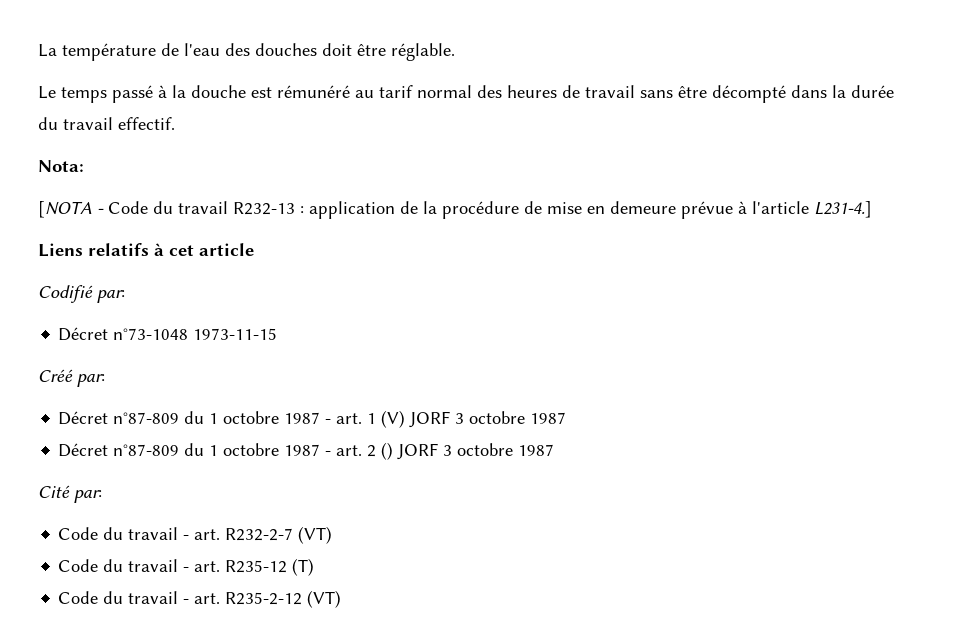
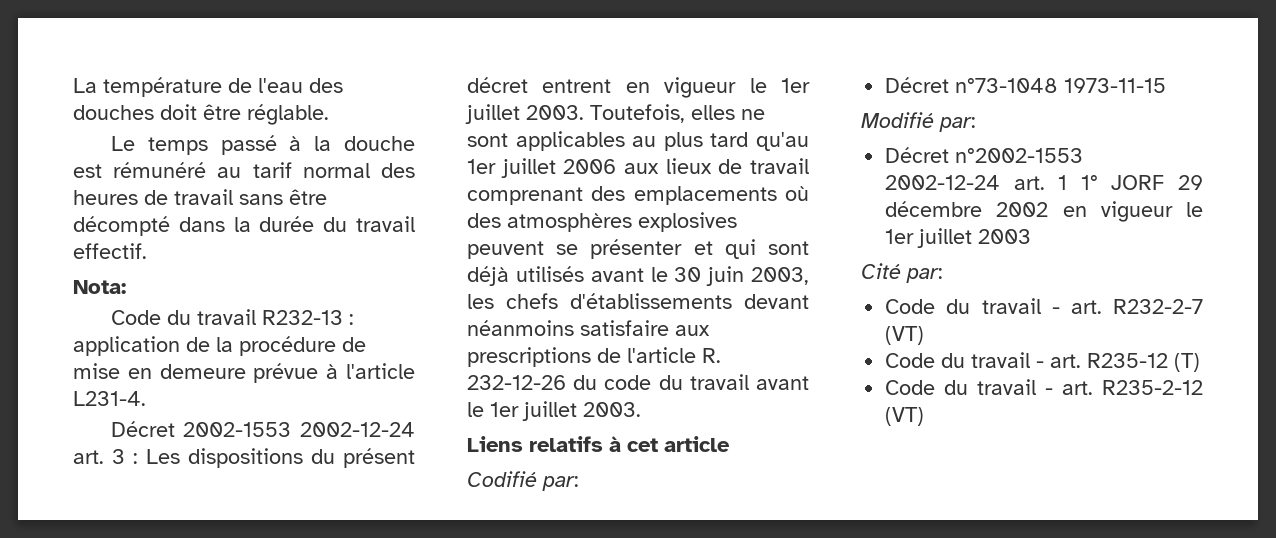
- [NOTA - Code du travail R232-13 : application de la procédure de mise en demeure prévue à l'article L231-4.]
+ Code du travail R232-13 : application de la procédure de mise en demeure prévue à l'article L231-4.
+ Décret 2002-1553 2002-12-24 art. 3 : Les dispositions du présent décret entrent en vigueur le 1er juillet 2003. Toutefois, elles ne sont applicables au plus tard qu'au 1er juillet 2006 aux lieux de travail comprenant des emplacements où des atmosphères explosives peuvent se présenter et qui sont déjà utilisés avant le 30 juin 2003, les chefs d'établissements devant néanmoins satisfaire aux prescriptions de l'article R. 232-12-26 du code du travail avant le 1er juillet 2003.
- Créé par:
- Décret n°87-809 du 1 octobre 1987 - art. 1 (V) JORF 3 octobre 1987
- Décret n°87-809 du 1 octobre 1987 - art. 2 () JORF 3 octobre 1987
+ Modifié par:
+ Décret n°2002-1553 2002-12-24 art. 1 1° JORF 29 décembre 2002 en vigueur le 1er juillet 2003

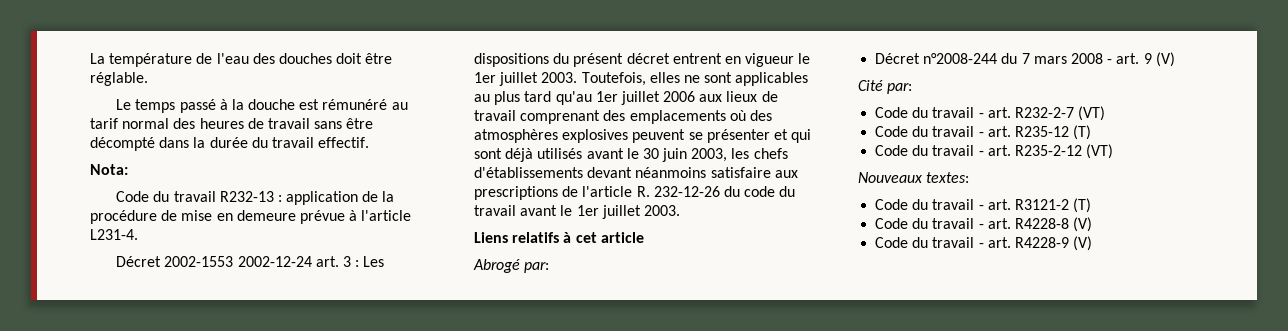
- Codifié par:
- Décret n°73-1048 1973-11-15
- Modifié par:
- Décret n°2002-1553 2002-12-24 art. 1 1° JORF 29 décembre 2002 en vigueur le 1er juillet 2003
+ Abrogé par:
+ Décret n°2008-244 du 7 mars 2008 - art. 9 (V)
+ Nouveaux textes:
+ Code du travail - art. R3121-2 (T)
+ Code du travail - art. R4228-8 (V)
+ Code du travail - art. R4228-9 (V)

